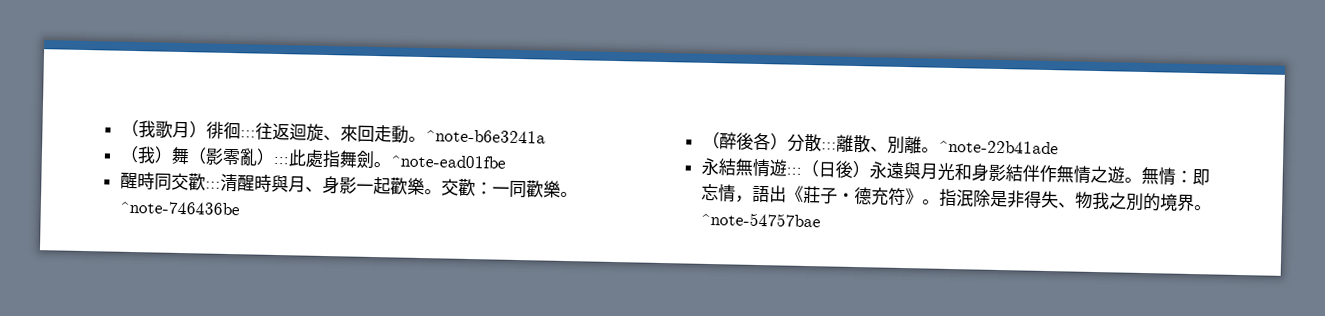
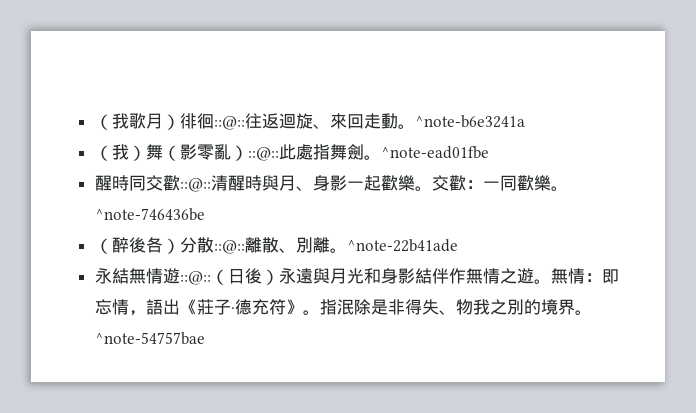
- （我歌月）徘徊:::往返迴旋、來回走動。
+ （我歌月）徘徊::@::往返迴旋、來回走動。
- （我）舞（影零亂）:::此處指舞劍。
+ （我）舞（影零亂）::@::此處指舞劍。
- 醒時同交歡:::清醒時與月、身影一起歡樂。
+ 醒時同交歡::@::清醒時與月、身影一起歡樂。
- （醉後各）分散:::離散、別離。
+ （醉後各）分散::@::離散、別離。
- 永結無情遊:::（日後）永遠與月光和身影結伴作無情之遊。
+ 永結無情遊::@::（日後）永遠與月光和身影結伴作無情之遊。

